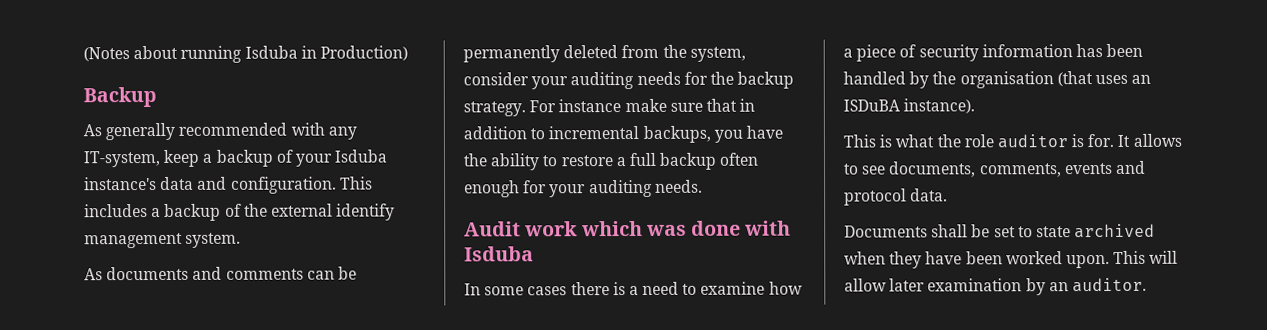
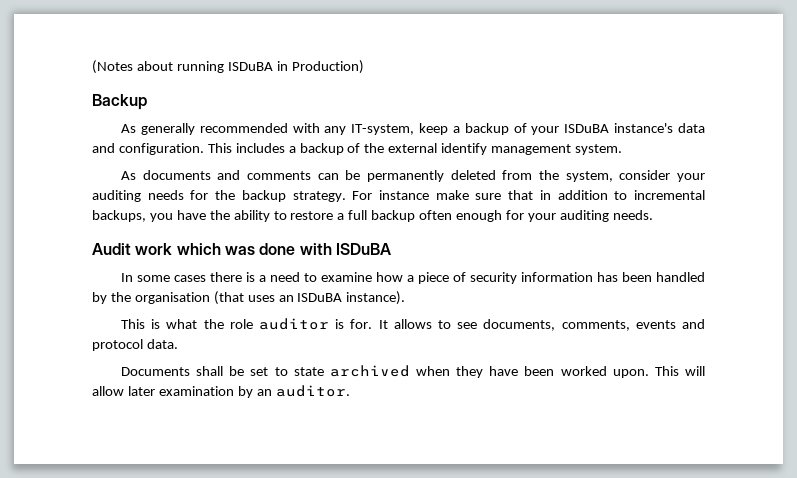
- (Notes about running Isduba in Production)
+ (Notes about running ISDuBA in Production)
- As generally recommended with any IT-system, keep a backup of your Isduba instance's data and configuration.
+ As generally recommended with any IT-system, keep a backup of your ISDuBA instance's data and configuration.
- Audit work which was done with Isduba
+ Audit work which was done with ISDuBA

